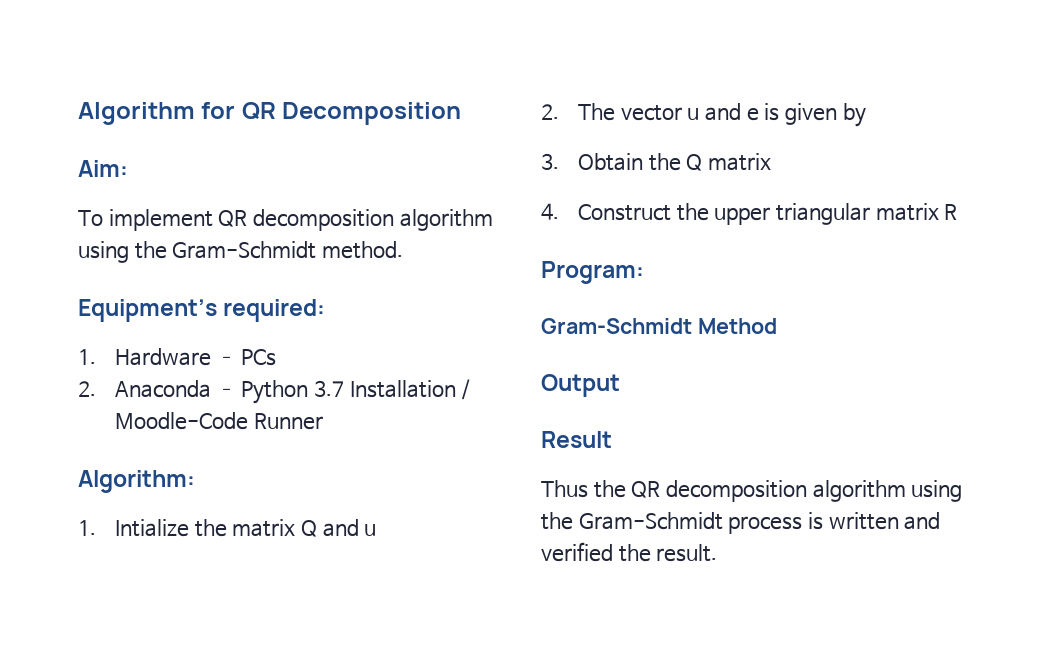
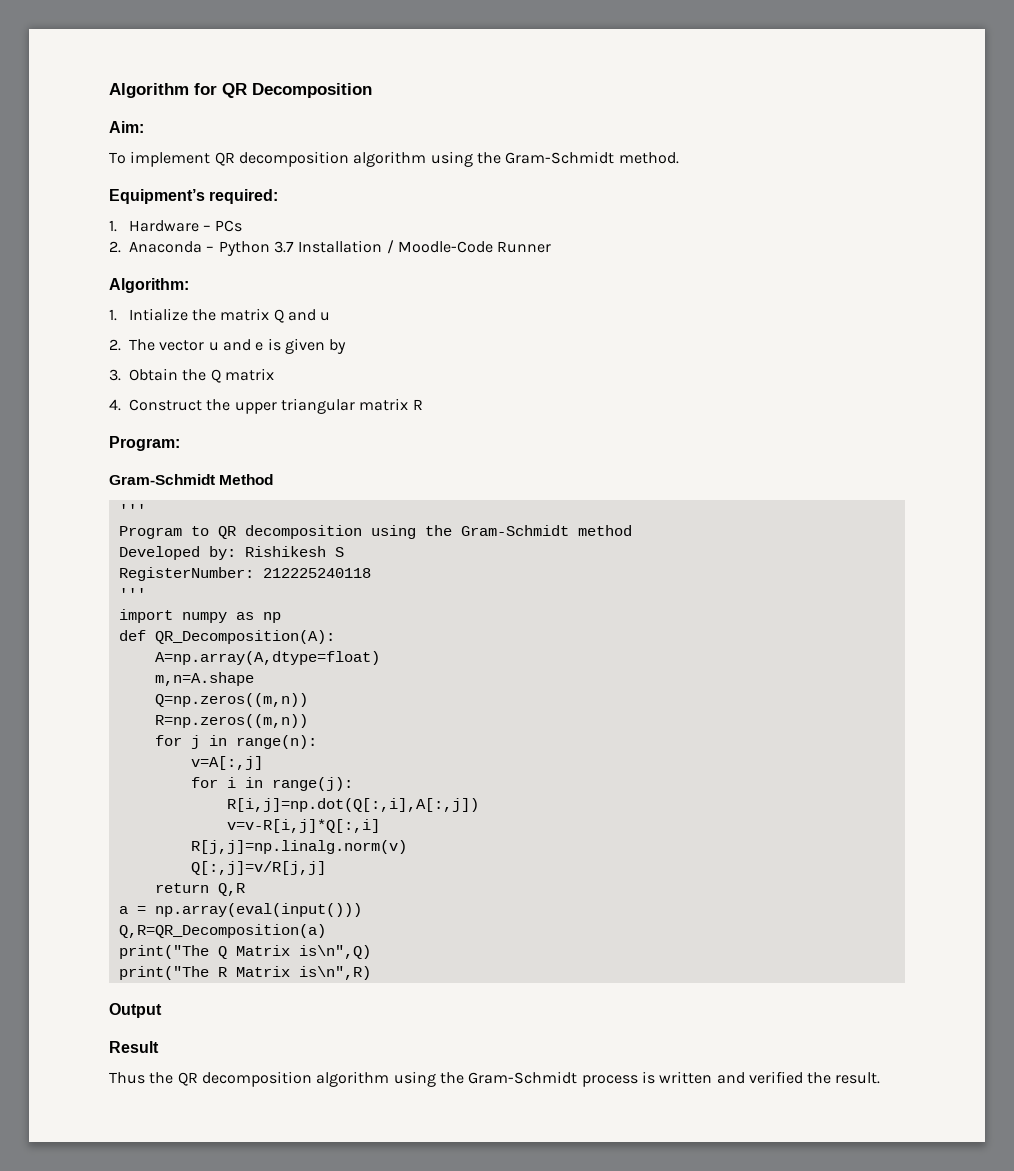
  Gram-Schmidt Method
+ '''
+ Program to QR decomposition using the Gram-Schmidt method
+ Developed by: Rishikesh S
+ RegisterNumber: 212225240118
+ '''
+ import numpy as np
+ def QR_Decomposition(A):
+ A=np.array(A,dtype=float)
+ m,n=A.shape
+ Q=np.zeros((m,n))
+ R=np.zeros((m,n))
+ for j in range(n):
+ v=A[:,j]
+ for i in range(j):
+ R[i,j]=np.dot(Q[:,i],A[:,j])
+ v=v-R[i,j]*Q[:,i]
+ R[j,j]=np.linalg.norm(v)
+ Q[:,j]=v/R[j,j]
+ return Q,R
+ a = np.array(eval(input()))
+ Q,R=QR_Decomposition(a)
+ print("The Q Matrix is\n",Q)
+ print("The R Matrix is\n",R)

